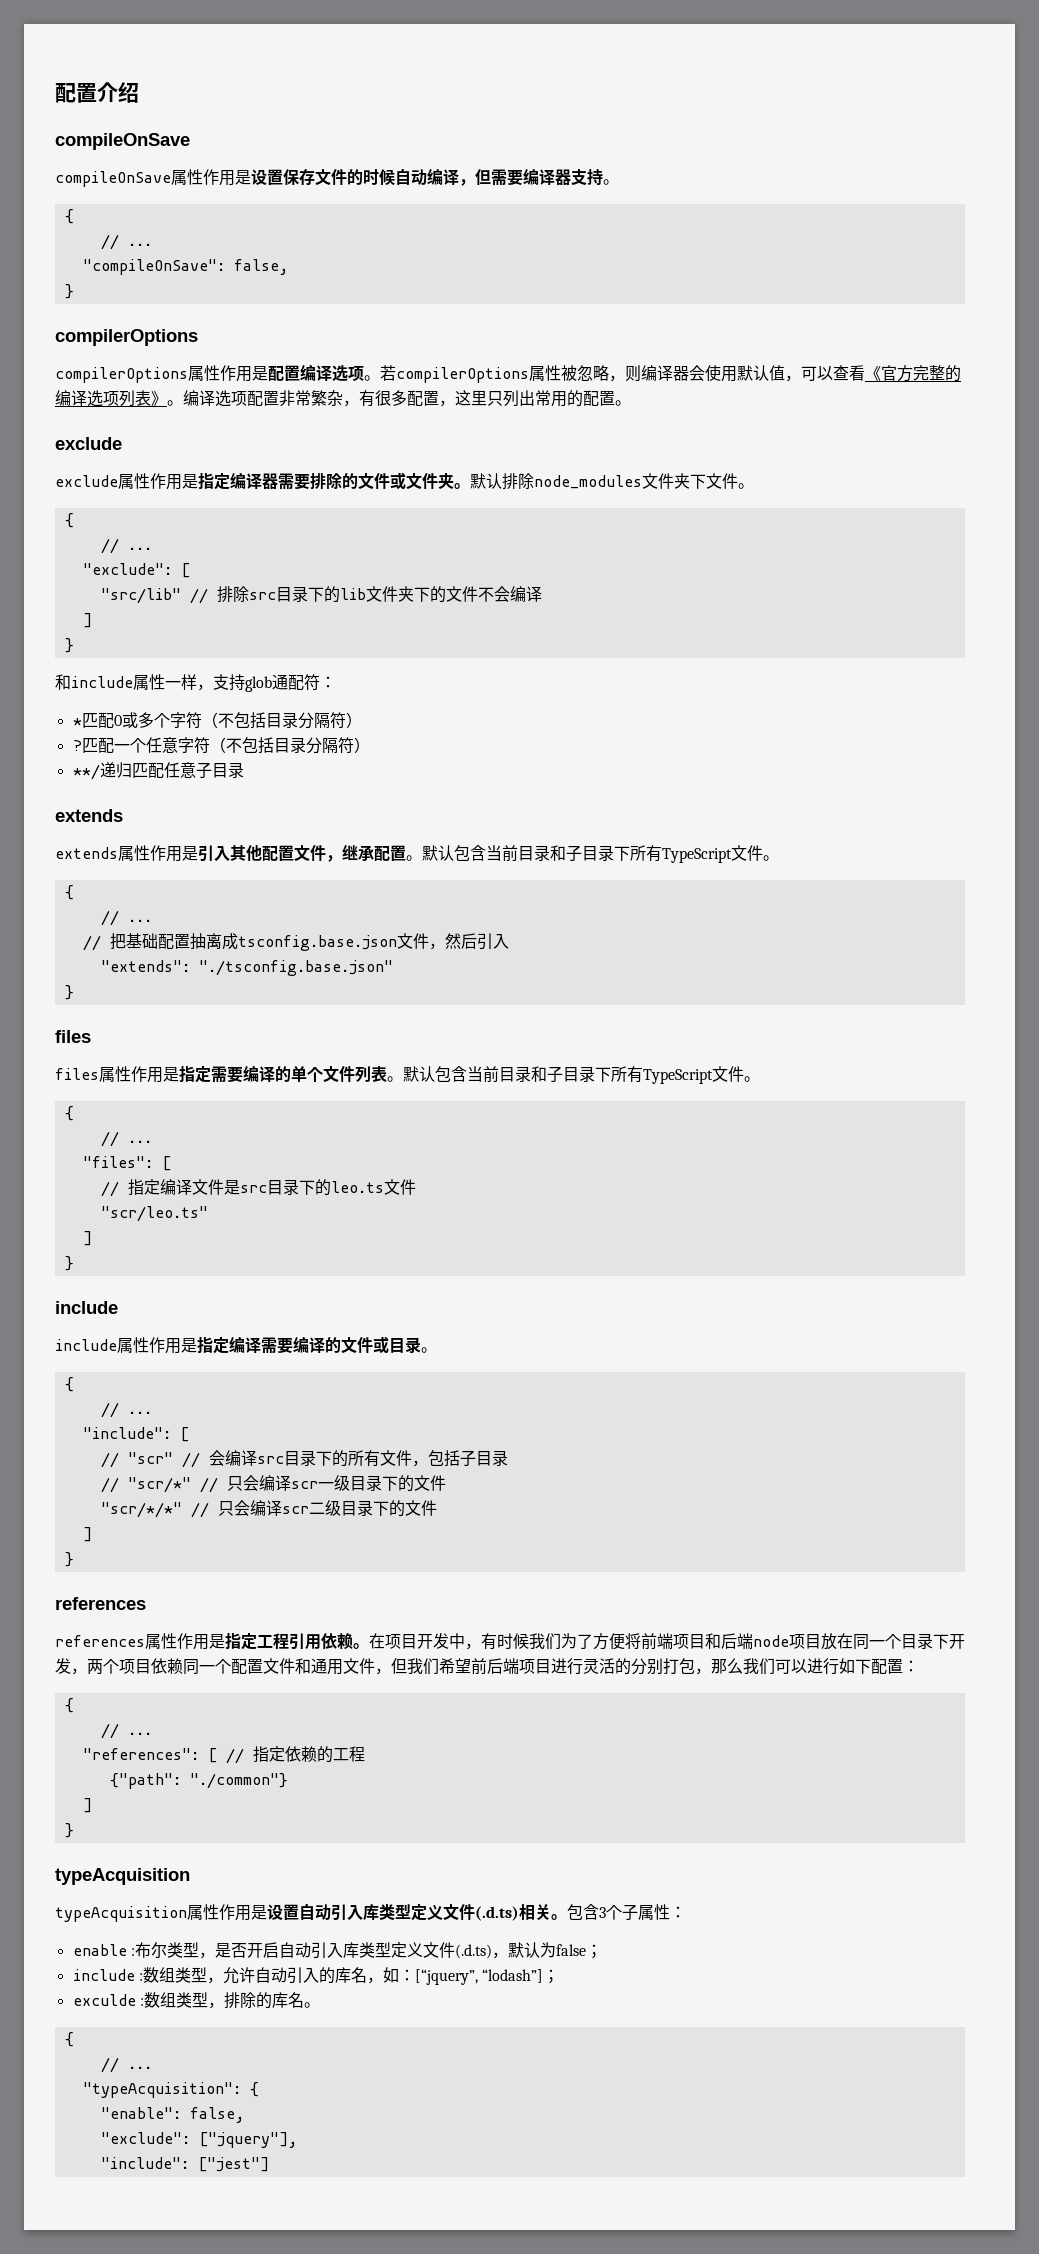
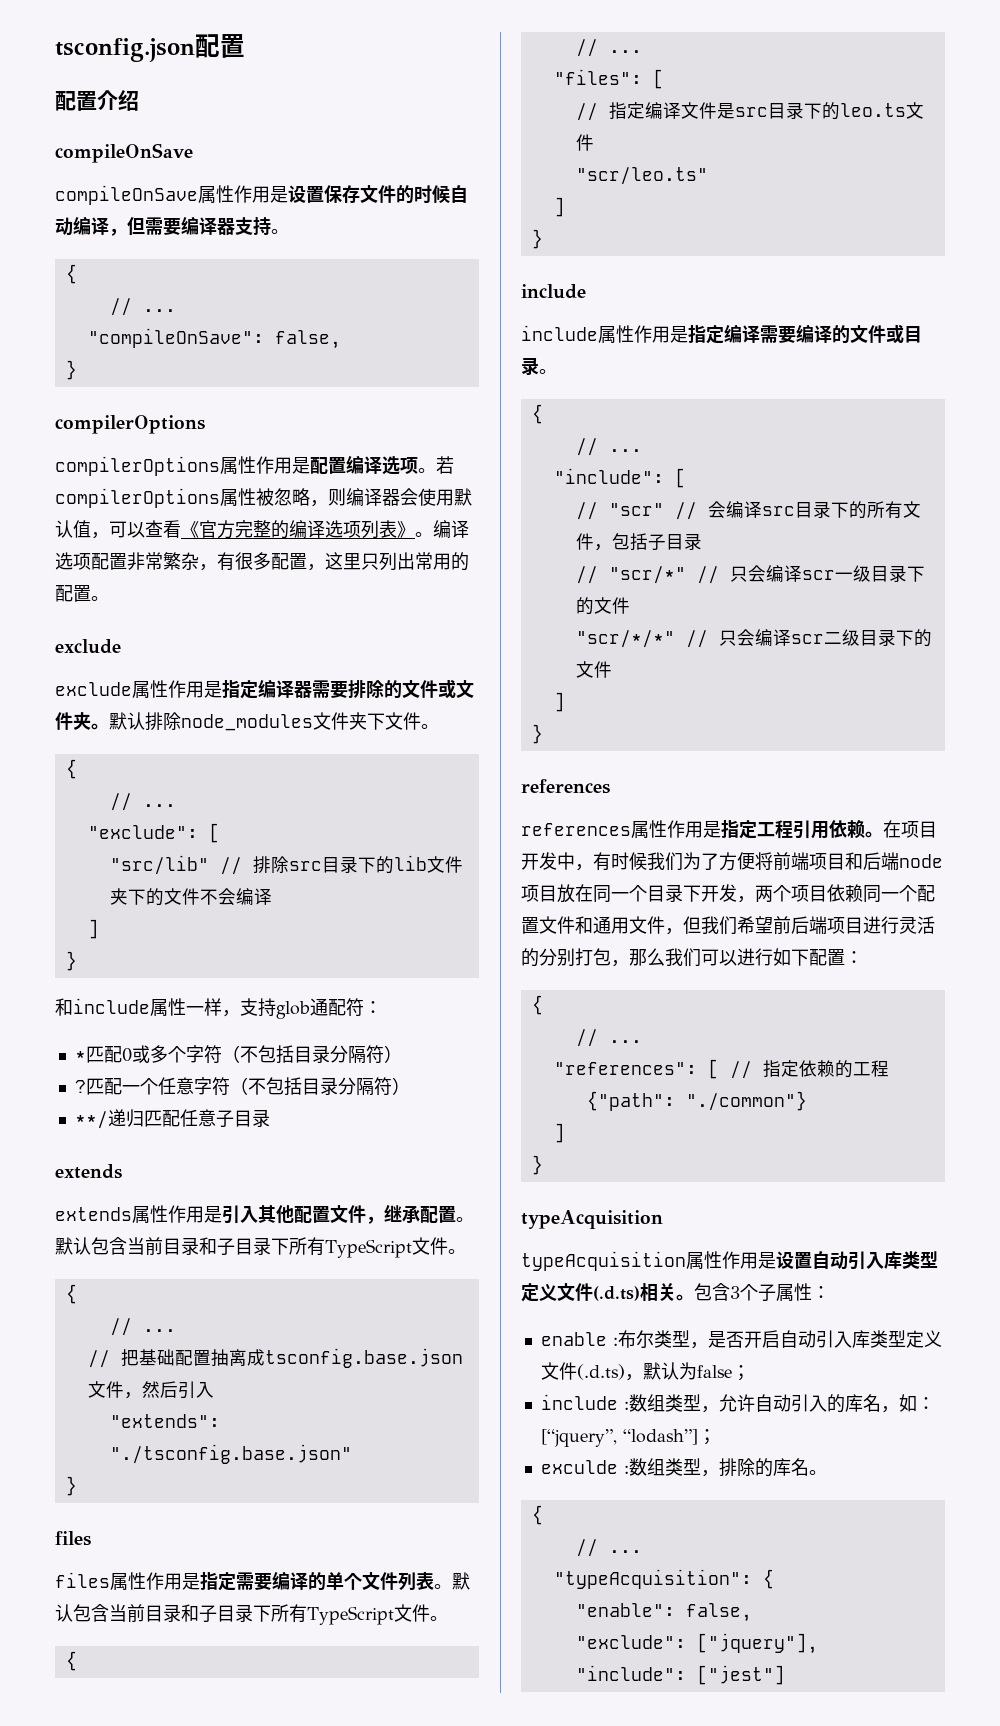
+ tsconfig.json配置

